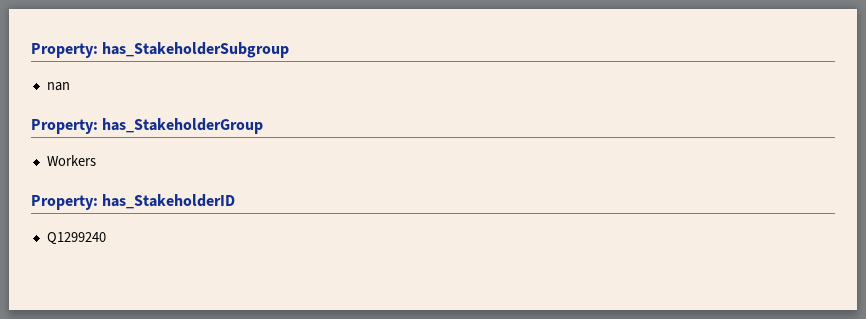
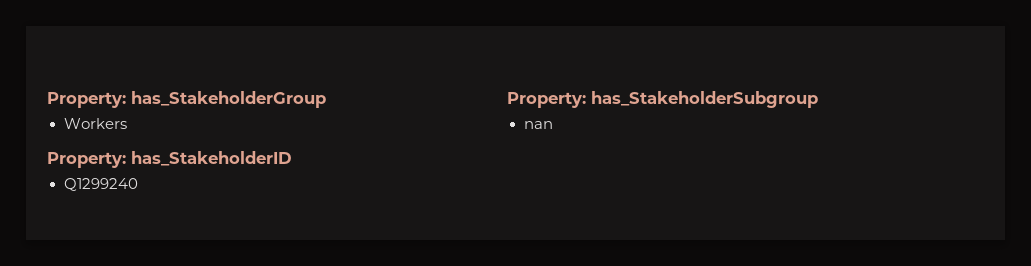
- Property: has_StakeholderSubgroup
- nan
+ Property: has_StakeholderSubgroup
+ nan

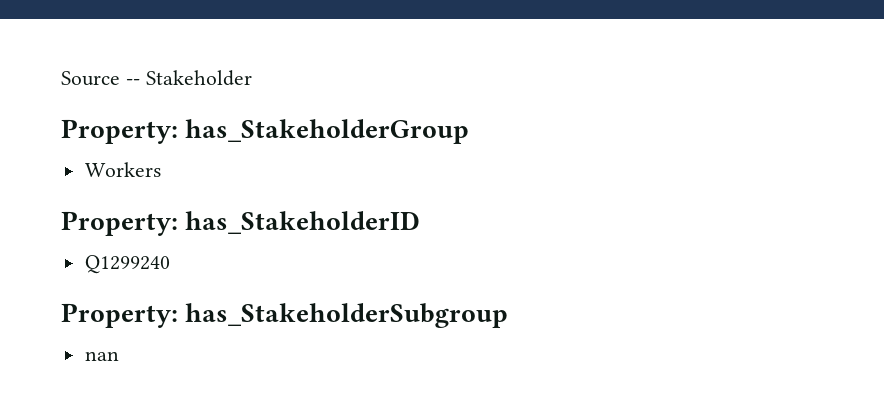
+ Source -- Stakeholder

